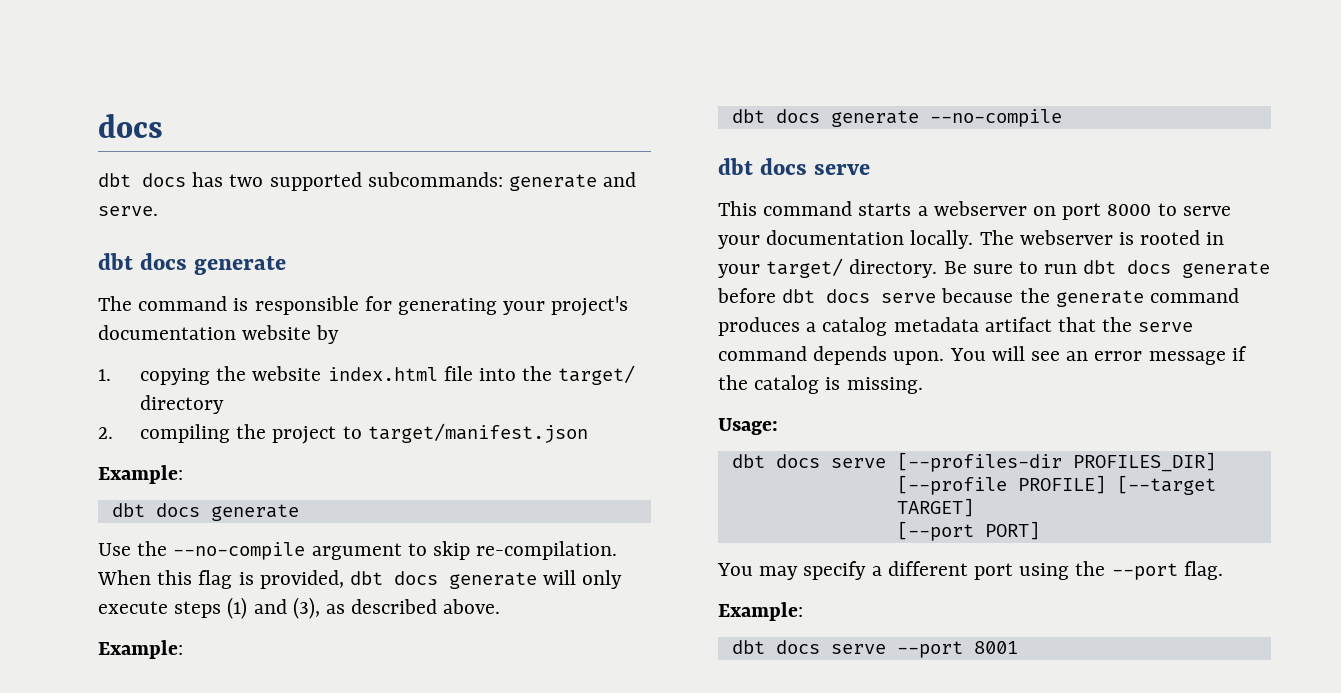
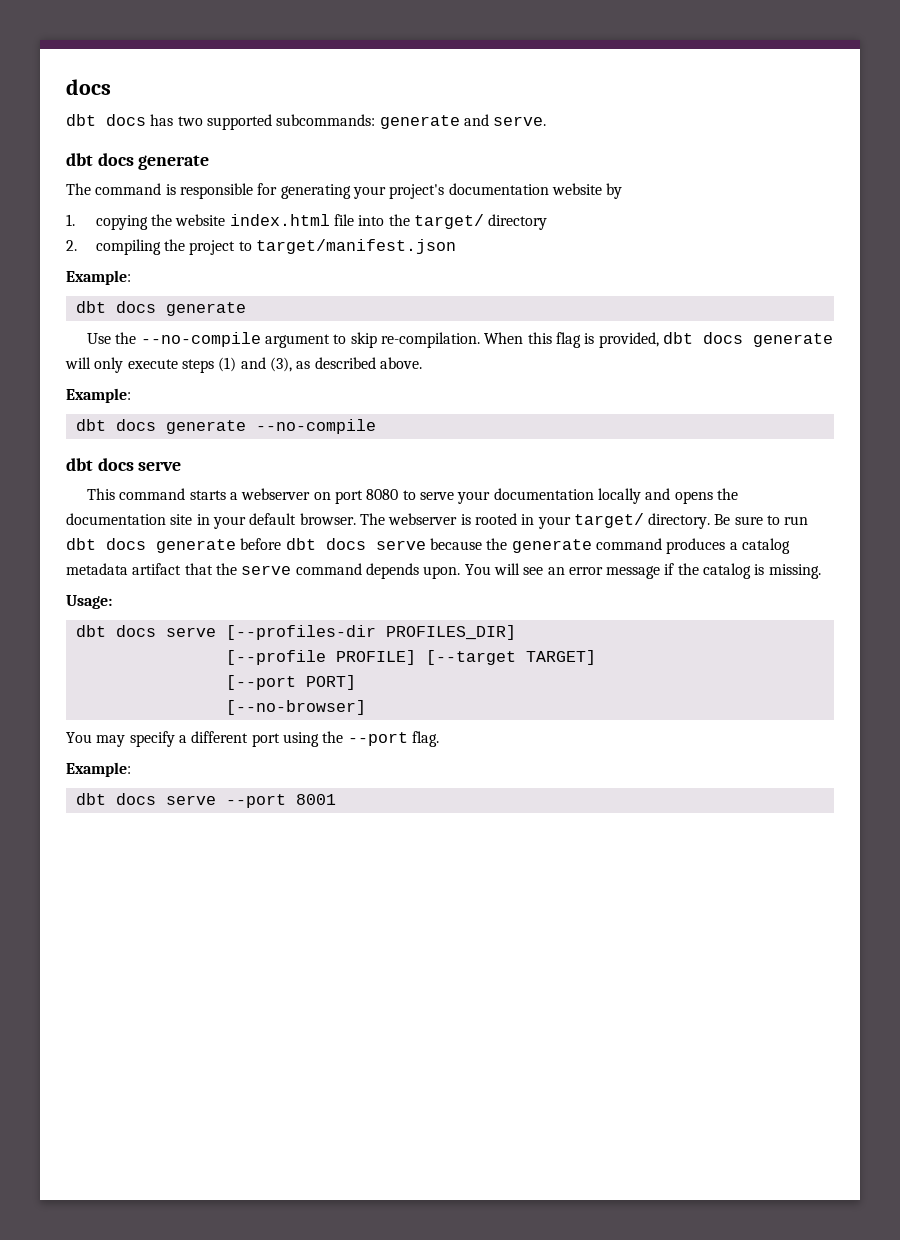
- This command starts a webserver on port 8000 to serve your documentation locally.
+ This command starts a webserver on port 8080 to serve your documentation locally and opens the documentation site in your default browser.
+ [--no-browser]

